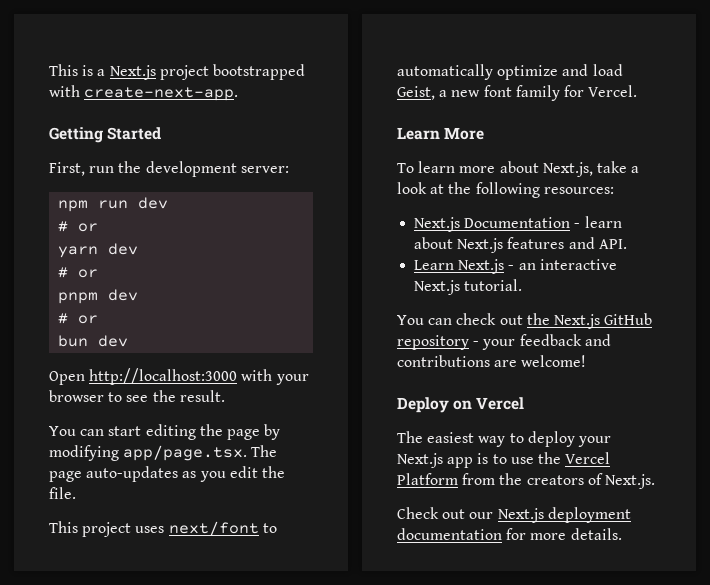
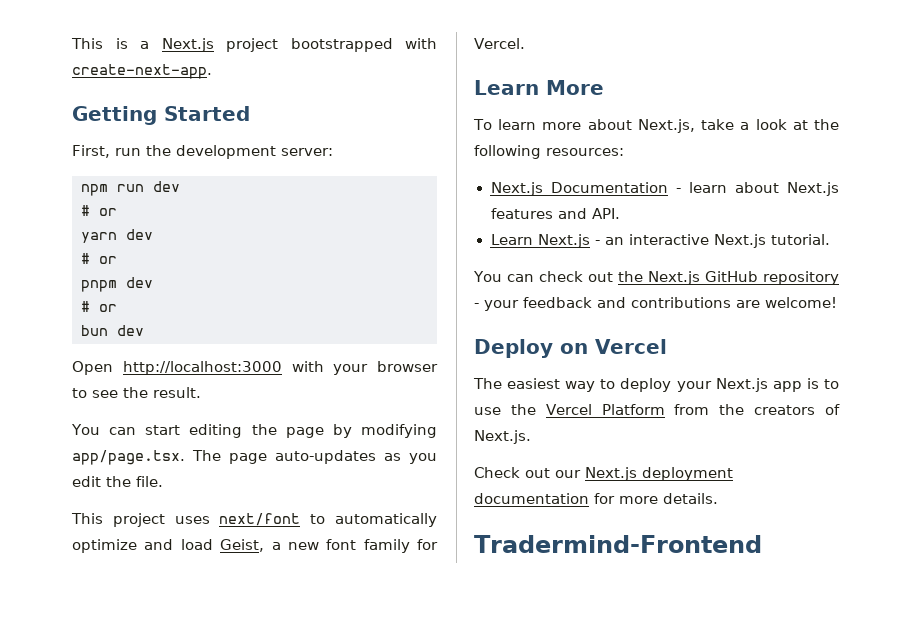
+ Tradermind-Frontend

